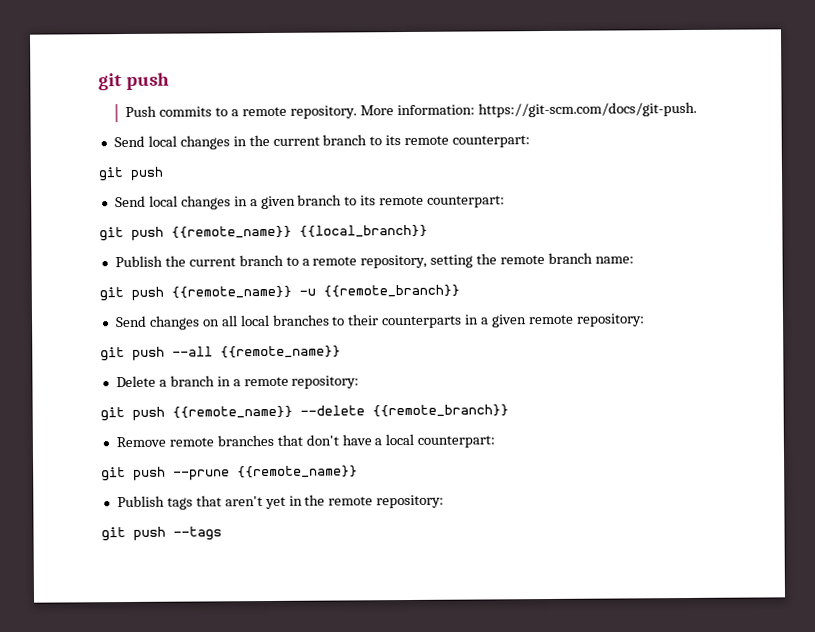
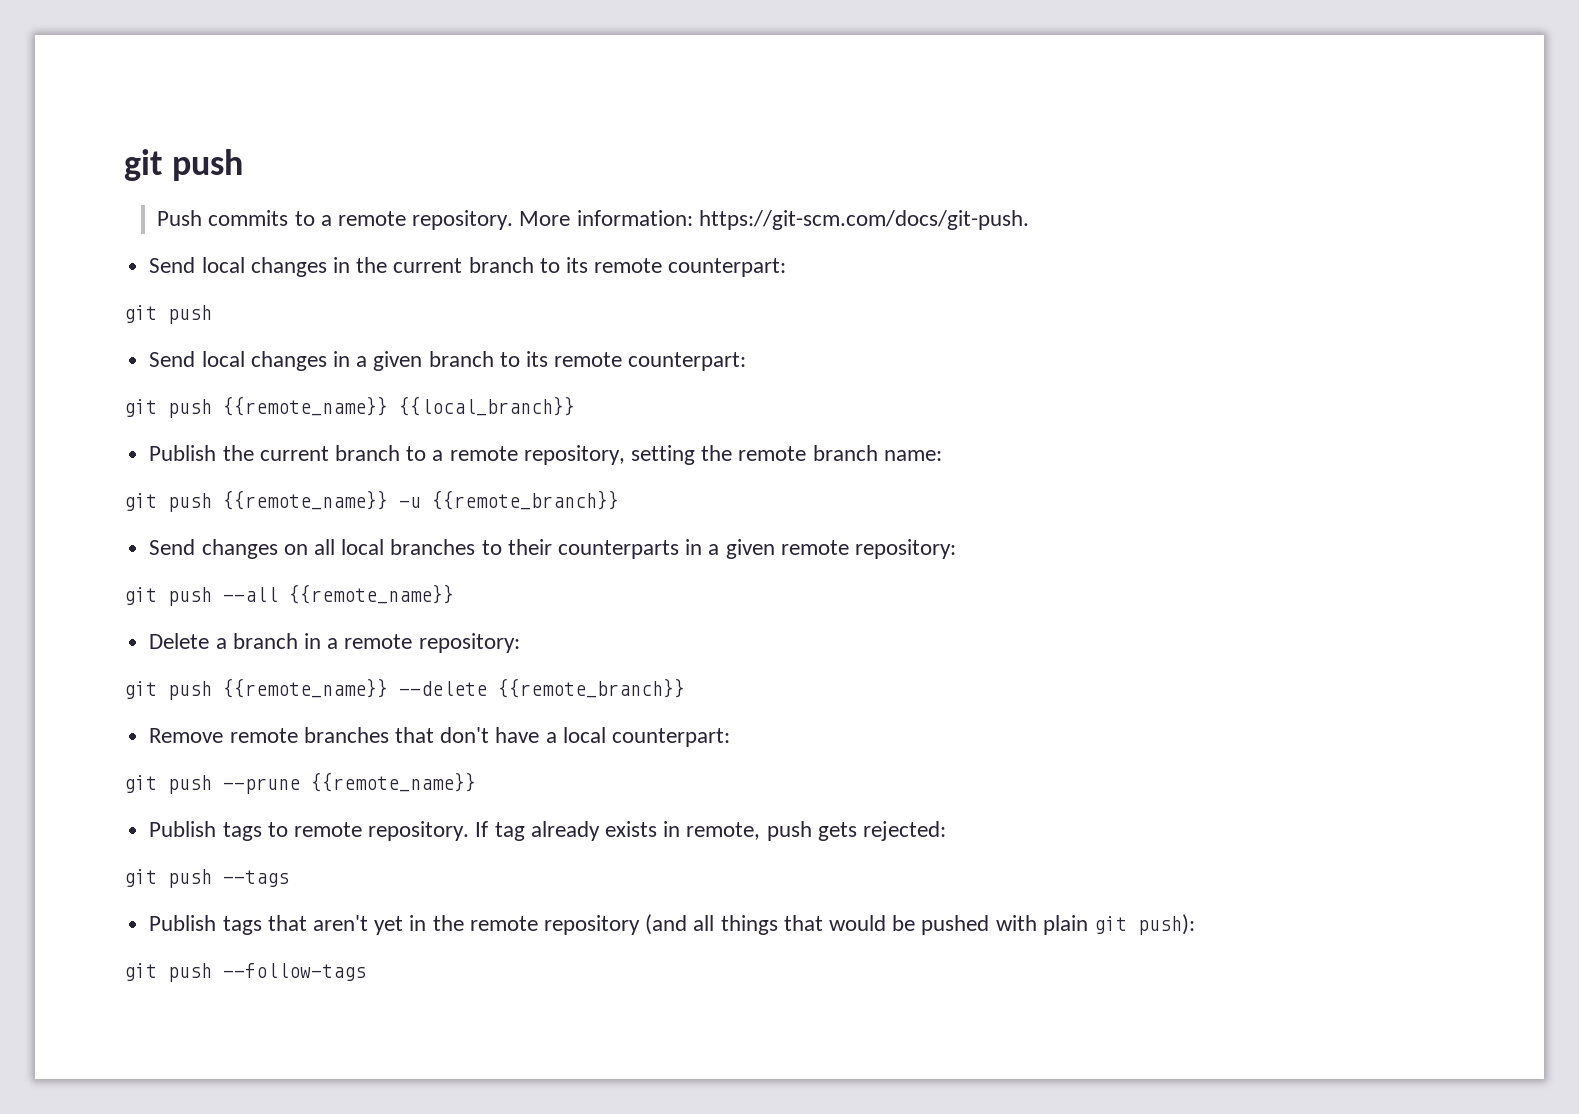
+ Publish tags to remote repository. If tag already exists in remote, push gets rejected:
+ git push --tags
- Publish tags that aren't yet in the remote repository:
- git push --tags
+ Publish tags that aren't yet in the remote repository (and all things that would be pushed with plain git push):
+ git push --follow-tags

